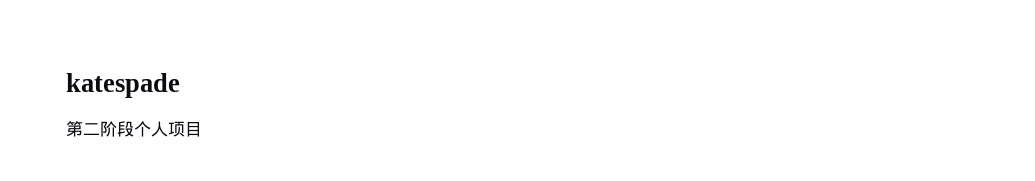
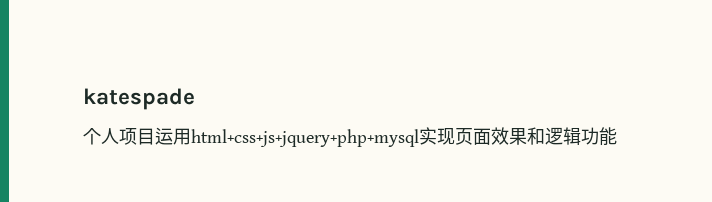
- 第二阶段个人项目
+ 个人项目运用html+css+js+jquery+php+mysql实现页面效果和逻辑功能

